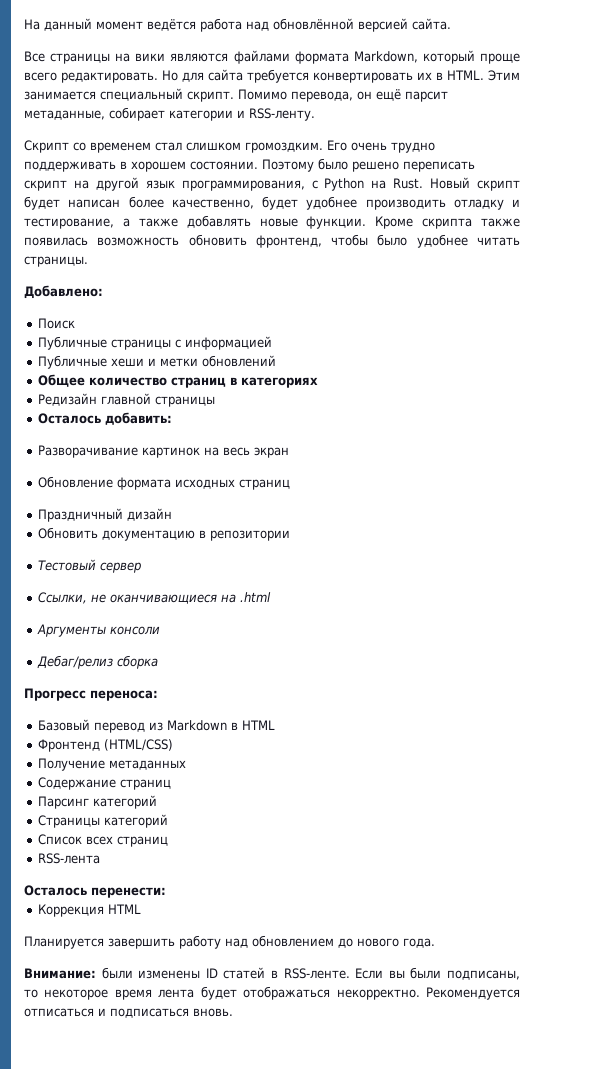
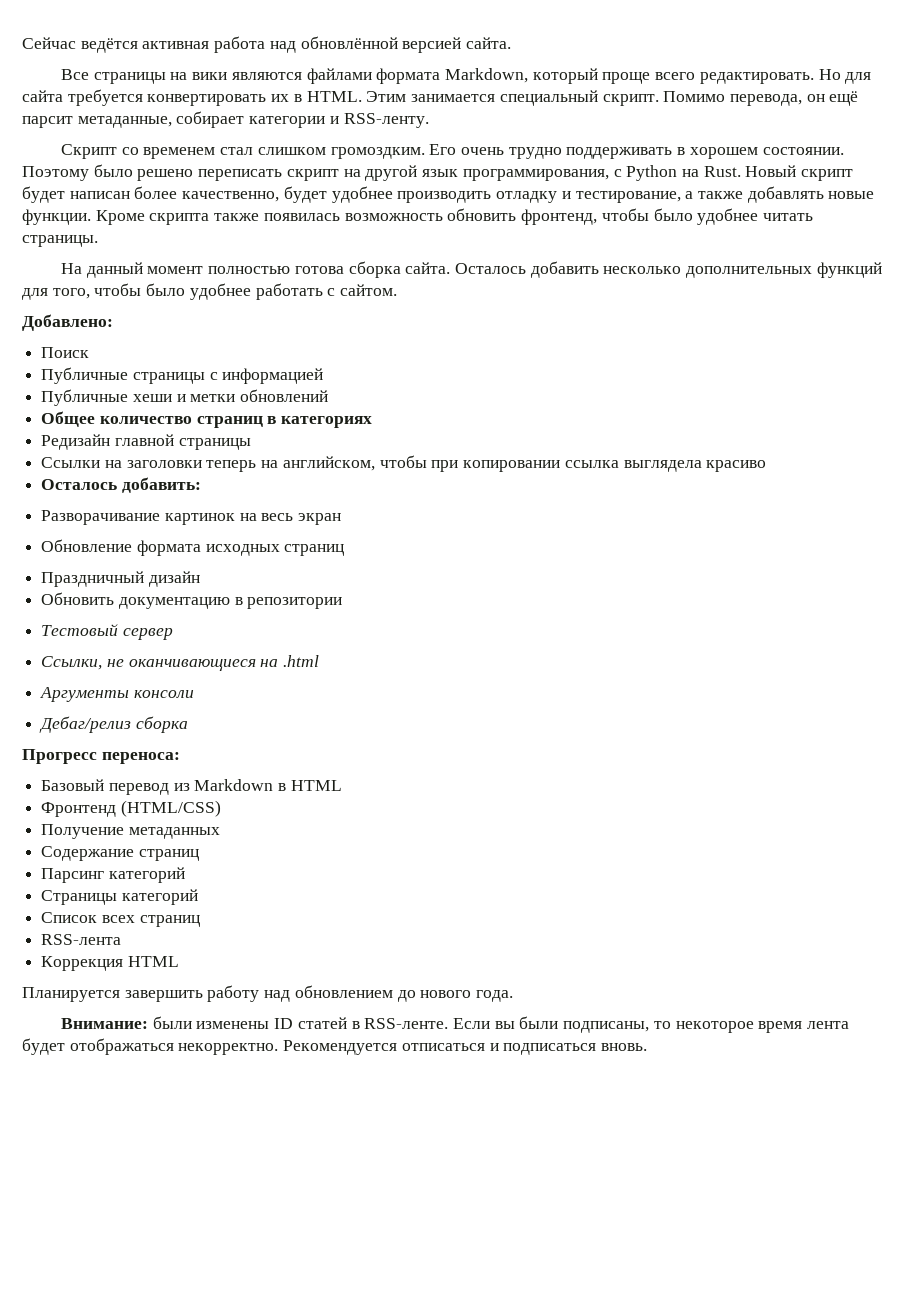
- На данный момент ведётся работа над обновлённой версией сайта.
+ Сейчас ведётся активная работа над обновлённой версией сайта.
+ На данный момент полностью готова сборка сайта. Осталось добавить несколько дополнительных функций для того, чтобы было удобнее работать с сайтом.
+ Ссылки на заголовки теперь на английском, чтобы при копировании ссылка выглядела красиво
- Осталось перенести:

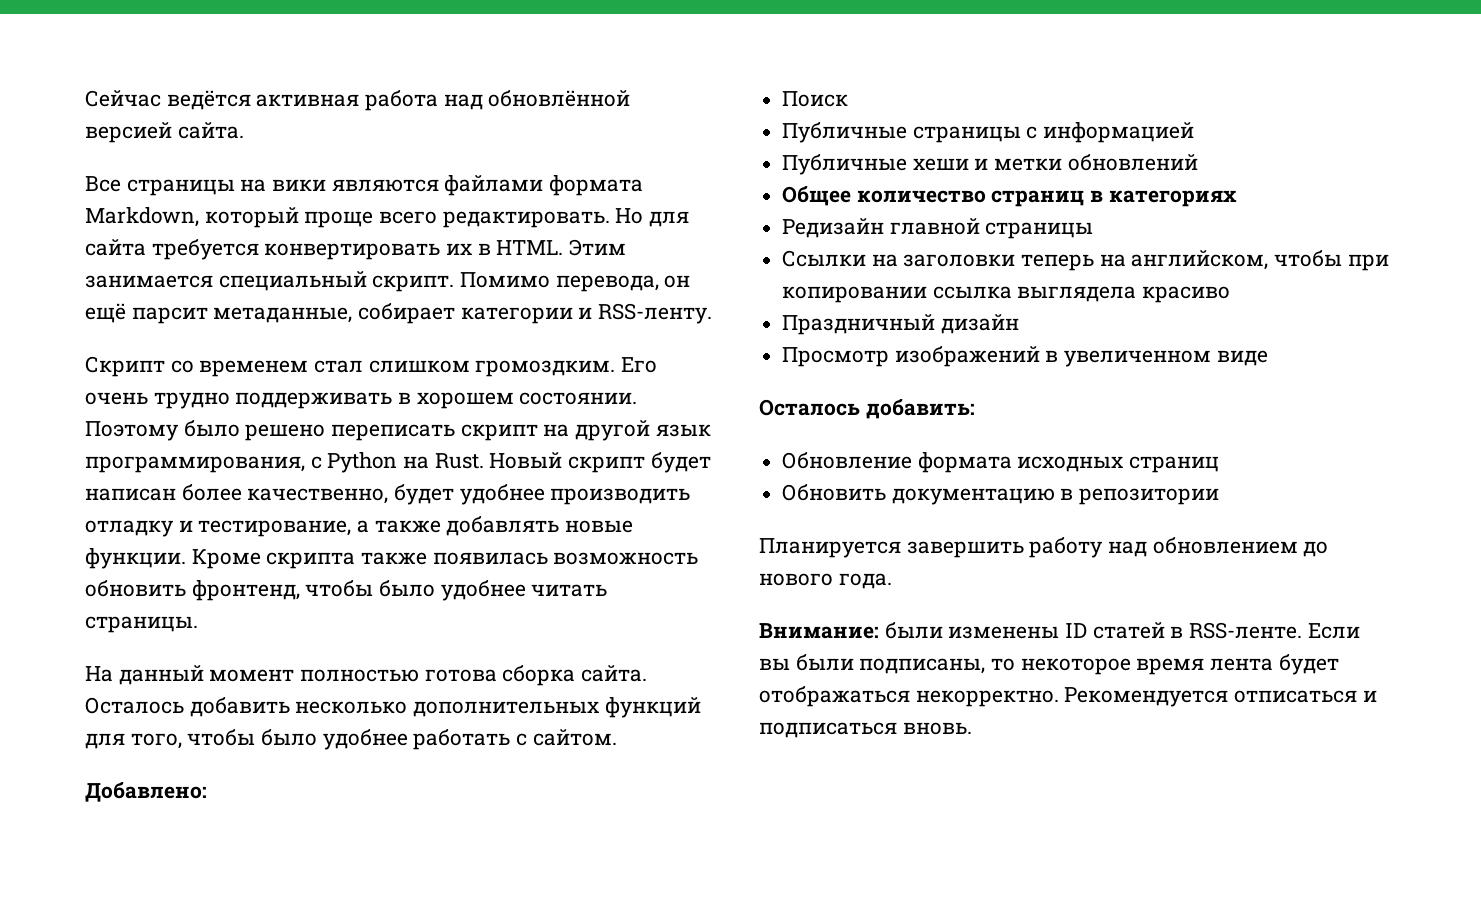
+ Праздничный дизайн
+ Просмотр изображений в увеличенном виде
  Осталось добавить:
- Разворачивание картинок на весь экран
- Праздничный дизайн
- Тестовый сервер
- Ссылки, не оканчивающиеся на .html
- Аргументы консоли
- Дебаг/релиз сборка
- Прогресс переноса:
- Базовый перевод из Markdown в HTML
- Фронтенд (HTML/CSS)
- Получение метаданных
- Содержание страниц
- Парсинг категорий
- Страницы категорий
- Список всех страниц
- RSS-лента
- Коррекция HTML

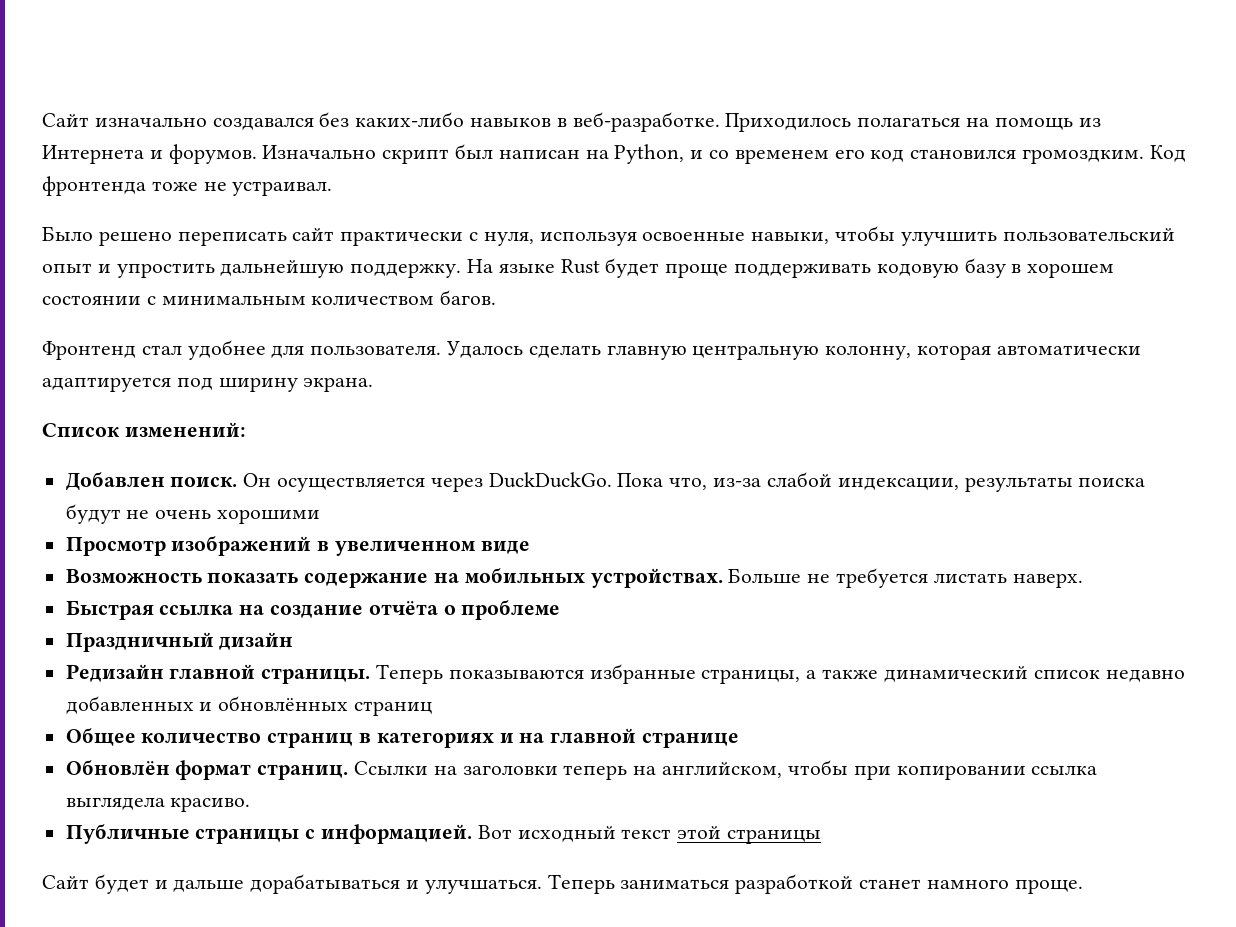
- Сейчас ведётся активная работа над обновлённой версией сайта.
- Все страницы на вики являются файлами формата Markdown, который проще всего редактировать. Но для сайта требуется конвертировать их в HTML. Этим занимается специальный скрипт. Помимо перевода, он ещё парсит метаданные, собирает категории и RSS-ленту.
- Скрипт со временем стал слишком громоздким. Его очень трудно поддерживать в хорошем состоянии. Поэтому было решено переписать скрипт на другой язык программирования, с Python на Rust. Новый скрипт будет написан более качественно, будет удобнее производить отладку и тестирование, а также добавлять новые функции. Кроме скрипта также появилась возможность обновить фронтенд, чтобы было удобнее читать страницы.
- На данный момент полностью готова сборка сайта. Осталось добавить несколько дополнительных функций для того, чтобы было удобнее работать с сайтом.
- Добавлено:
- Поиск
- Публичные страницы с информацией
- Публичные хеши и метки обновлений
+ Сайт изначально создавался без каких-либо навыков в веб-разработке. Приходилось полагаться на помощь из Интернета и форумов. Изначально скрипт был написан на Python, и со временем его код становился громоздким. Код фронтенда тоже не устраивал.
+ Было решено переписать сайт практически с нуля, используя освоенные навыки, чтобы улучшить пользовательский опыт и упростить дальнейшую поддержку. На языке Rust будет проще поддерживать кодовую базу в хорошем состоянии с минимальным количеством багов.
+ Фронтенд стал удобнее для пользователя. Удалось сделать главную центральную колонну, которая автоматически адаптируется под ширину экрана.
+ Список изменений:
+ Добавлен поиск. Он осуществляется через DuckDuckGo. Пока что, из-за слабой индексации, результаты поиска будут не очень хорошими
+ Просмотр изображений в увеличенном виде
+ Возможность показать содержание на мобильных устройствах. Больше не требуется листать наверх.
+ Быстрая ссылка на создание отчёта о проблеме
+ Праздничный дизайн
+ Редизайн главной страницы. Теперь показываются избранные страницы, а также динамический список недавно добавленных и обновлённых страниц
- Общее количество страниц в категориях
- Редизайн главной страницы
- Ссылки на заголовки теперь на английском, чтобы при копировании ссылка выглядела красиво
- Праздничный дизайн
- Просмотр изображений в увеличенном виде
- Осталось добавить:
- Обновление формата исходных страниц
- Обновить документацию в репозитории
- Планируется завершить работу над обновлением до нового года.
- Внимание: были изменены ID статей в RSS-ленте. Если вы были подписаны, то некоторое время лента будет отображаться некорректно. Рекомендуется отписаться и подписаться вновь.
+ Общее количество страниц в категориях и на главной странице
+ Обновлён формат страниц. Ссылки на заголовки теперь на английском, чтобы при копировании ссылка выглядела красиво.
+ Публичные страницы с информацией. Вот исходный текст этой страницы
+ Сайт будет и дальше дорабатываться и улучшаться. Теперь заниматься разработкой станет намного проще.

